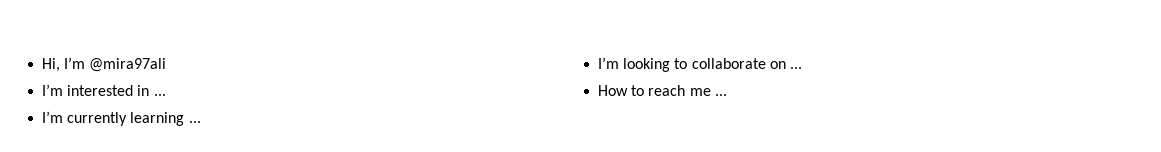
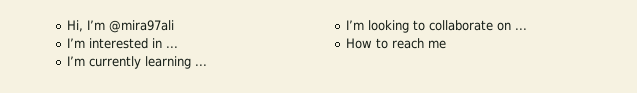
- How to reach me ...
+ How to reach me

